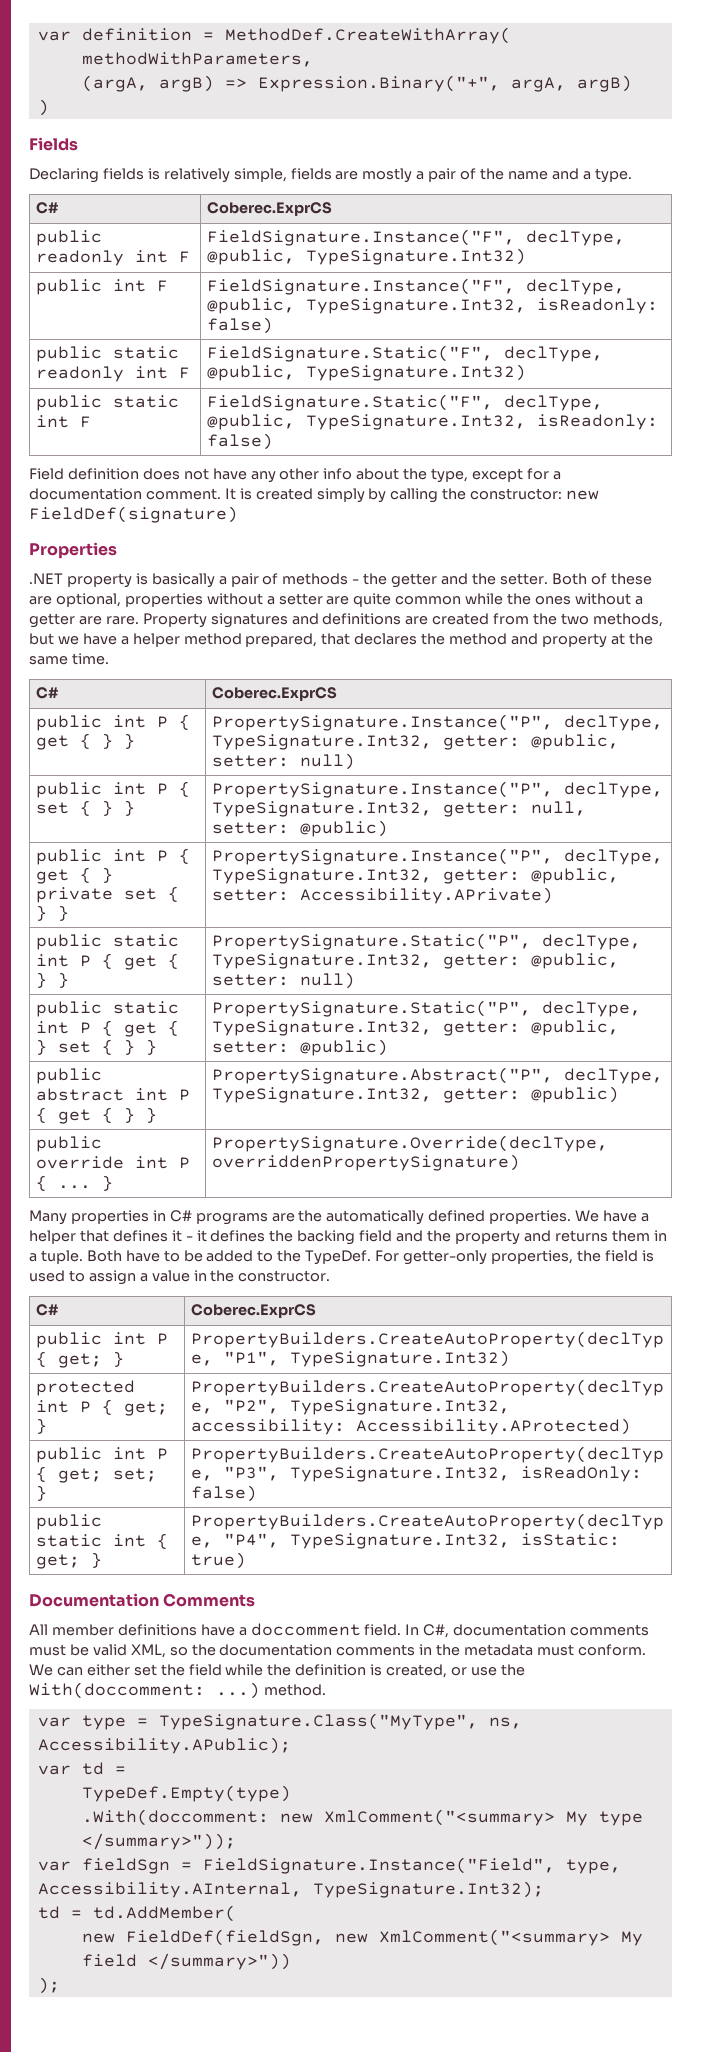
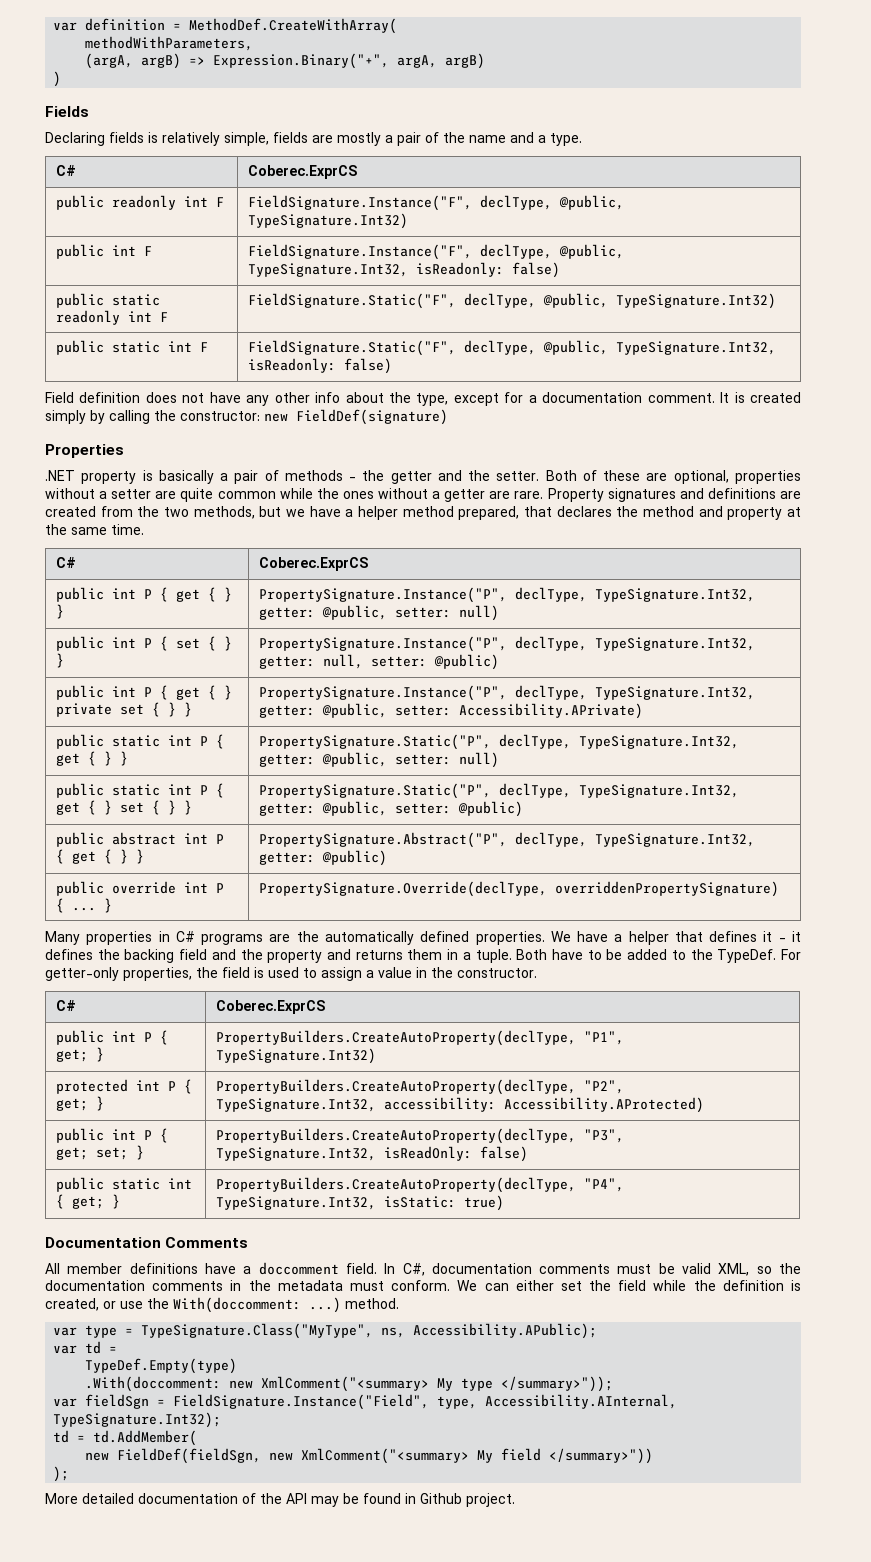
+ More detailed documentation of the API may be found in Github project.

